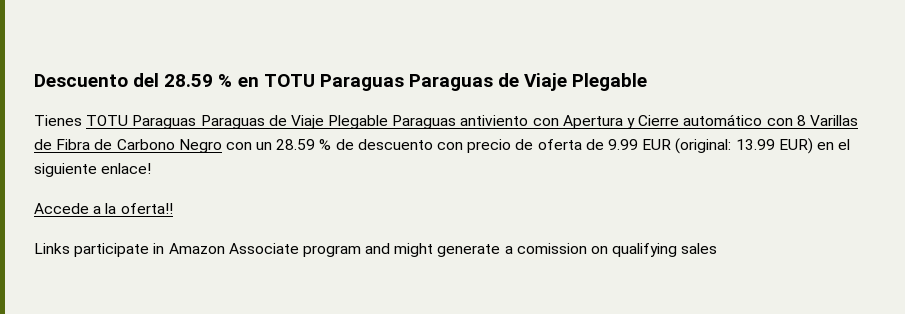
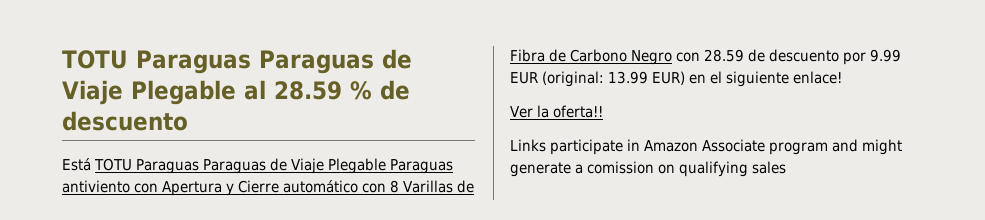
- Descuento del 28.59 % en TOTU Paraguas Paraguas de Viaje Plegable
- Tienes TOTU Paraguas Paraguas de Viaje Plegable Paraguas antiviento con Apertura y Cierre automático con 8 Varillas de Fibra de Carbono Negro con un 28.59 % de descuento con precio de oferta de 9.99 EUR (original: 13.99 EUR) en el siguiente enlace!
+ TOTU Paraguas Paraguas de Viaje Plegable al 28.59 % de descuento
+ Está TOTU Paraguas Paraguas de Viaje Plegable Paraguas antiviento con Apertura y Cierre automático con 8 Varillas de Fibra de Carbono Negro con 28.59 de descuento por 9.99 EUR (original: 13.99 EUR) en el siguiente enlace!
- Accede a la oferta!!
+ Ver la oferta!!

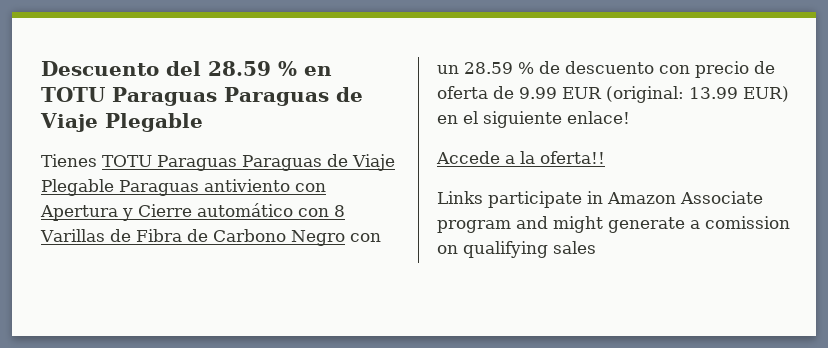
- TOTU Paraguas Paraguas de Viaje Plegable al 28.59 % de descuento
- Está TOTU Paraguas Paraguas de Viaje Plegable Paraguas antiviento con Apertura y Cierre automático con 8 Varillas de Fibra de Carbono Negro con 28.59 de descuento por 9.99 EUR (original: 13.99 EUR) en el siguiente enlace!
+ Descuento del 28.59 % en TOTU Paraguas Paraguas de Viaje Plegable
+ Tienes TOTU Paraguas Paraguas de Viaje Plegable Paraguas antiviento con Apertura y Cierre automático con 8 Varillas de Fibra de Carbono Negro con un 28.59 % de descuento con precio de oferta de 9.99 EUR (original: 13.99 EUR) en el siguiente enlace!
- Ver la oferta!!
+ Accede a la oferta!!

